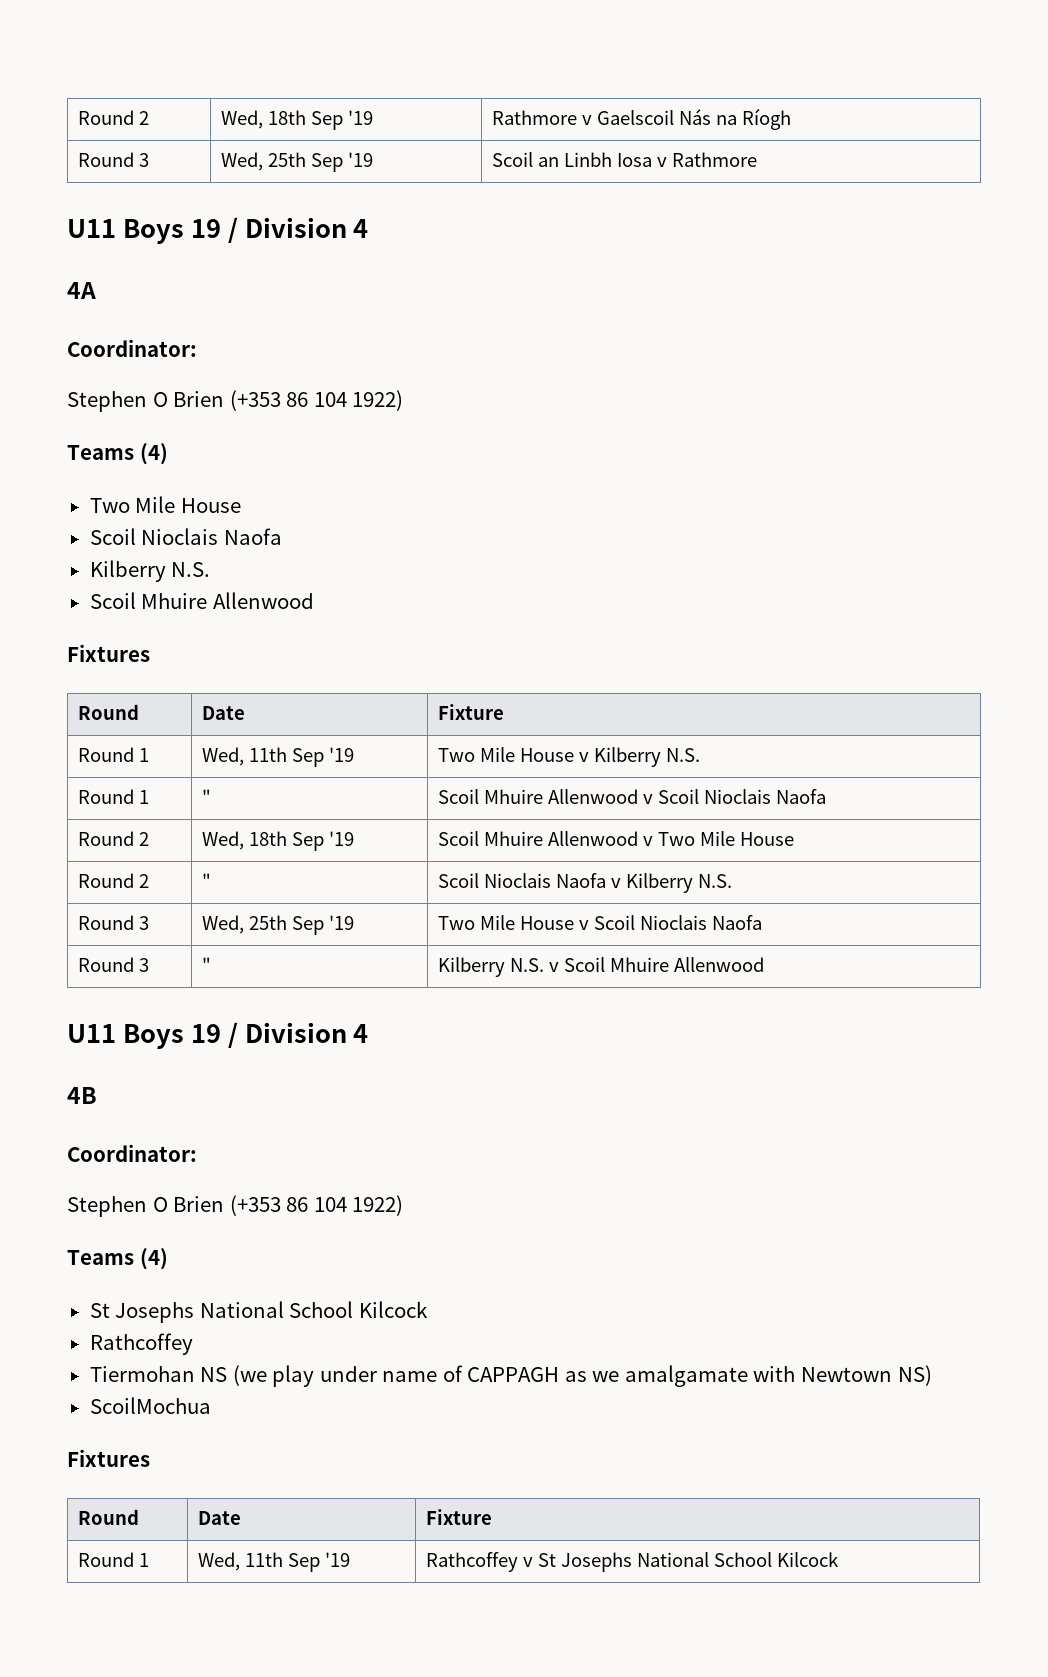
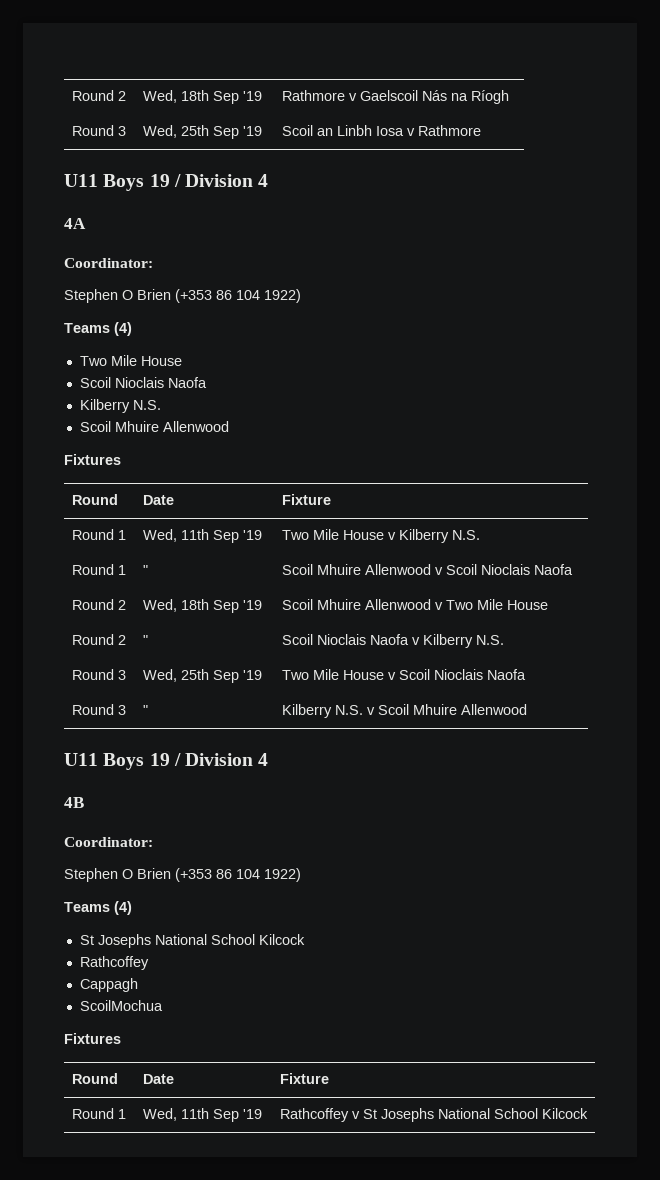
- Tiermohan NS (we play under name of CAPPAGH as we amalgamate with Newtown NS)
+ Cappagh

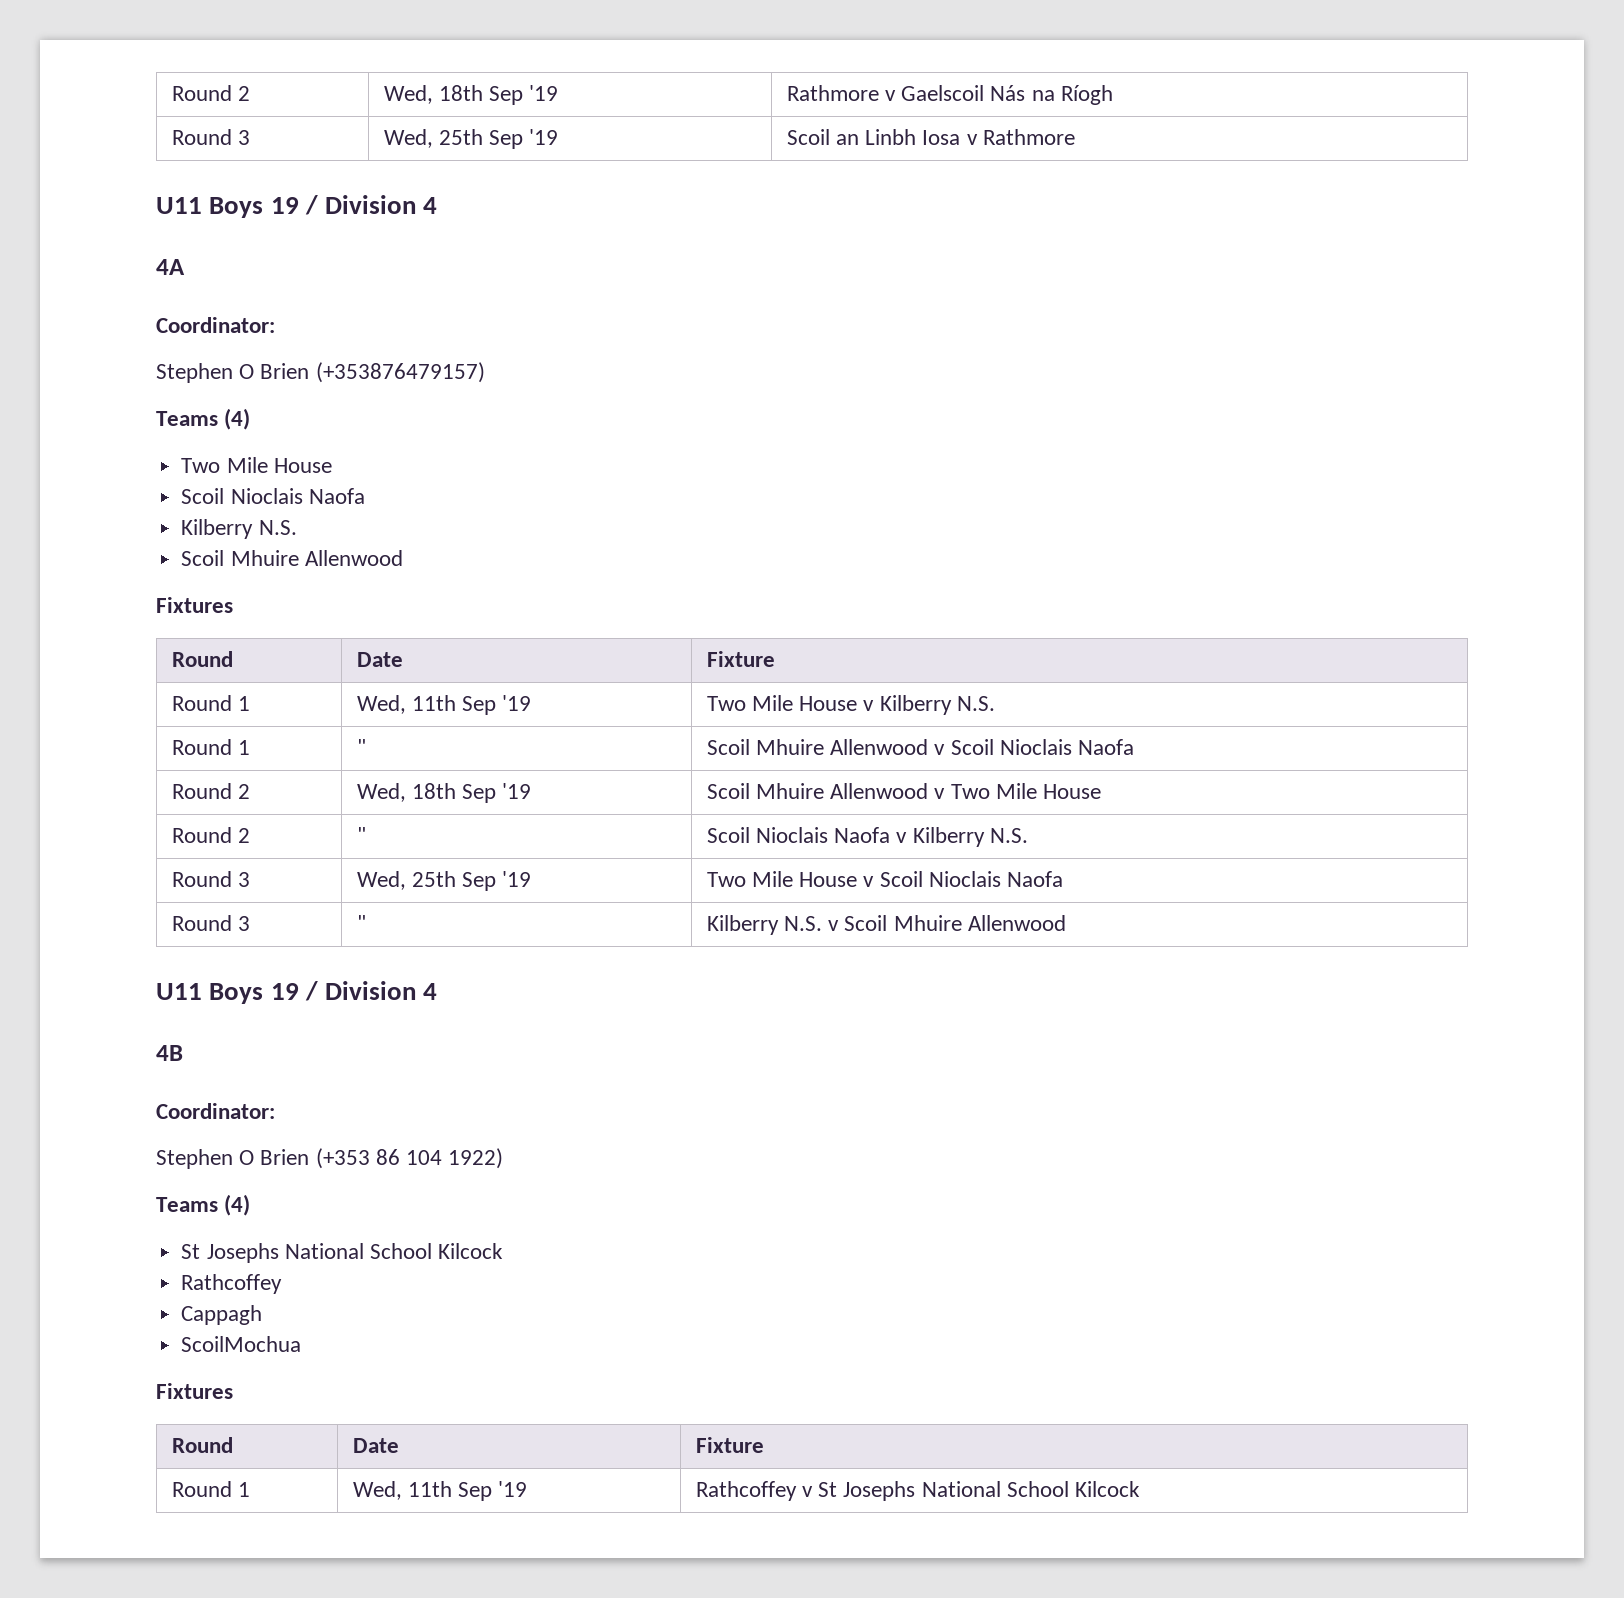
  4A
  Coordinator:
- Stephen O Brien (+353 86 104 1922)
+ Stephen O Brien (+353876479157)

